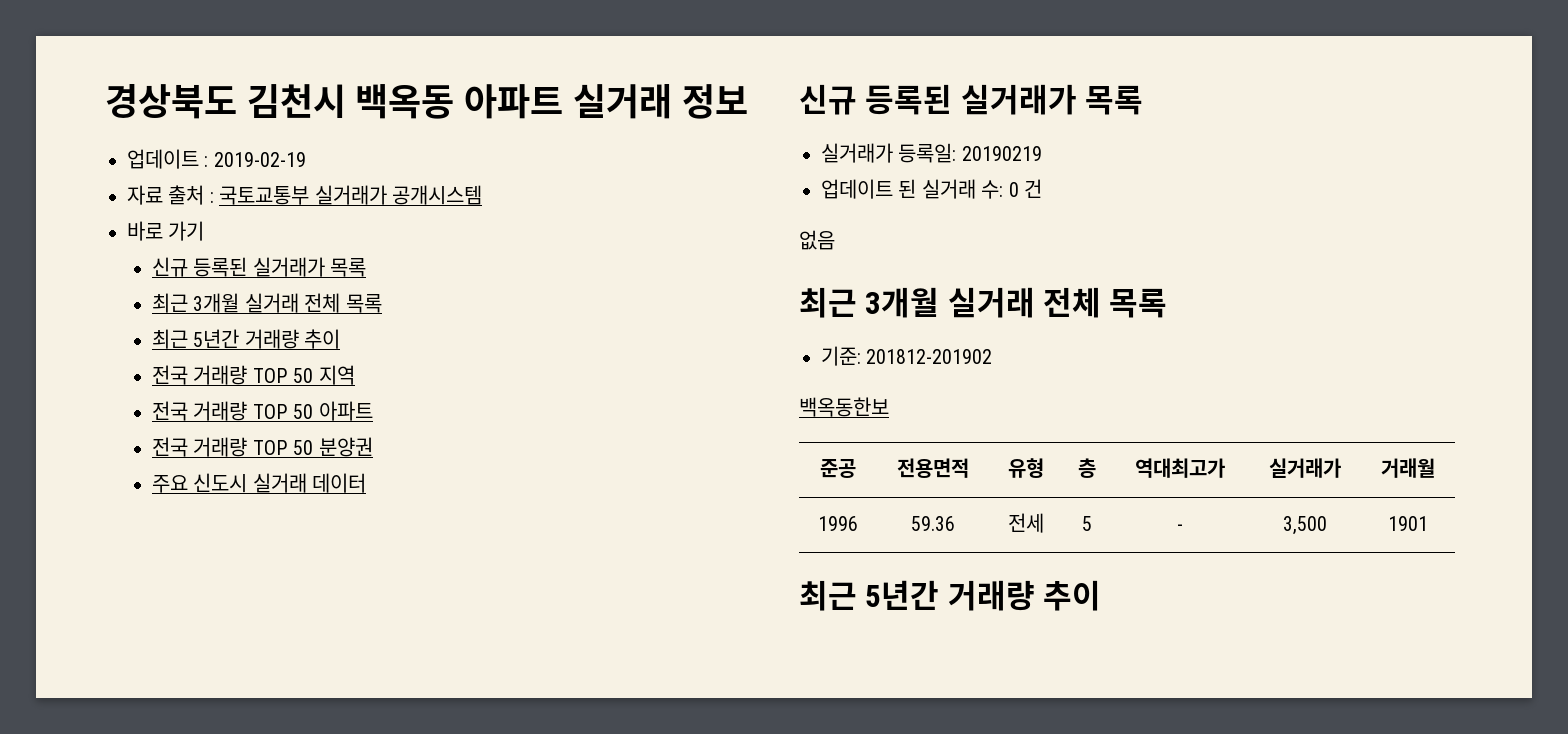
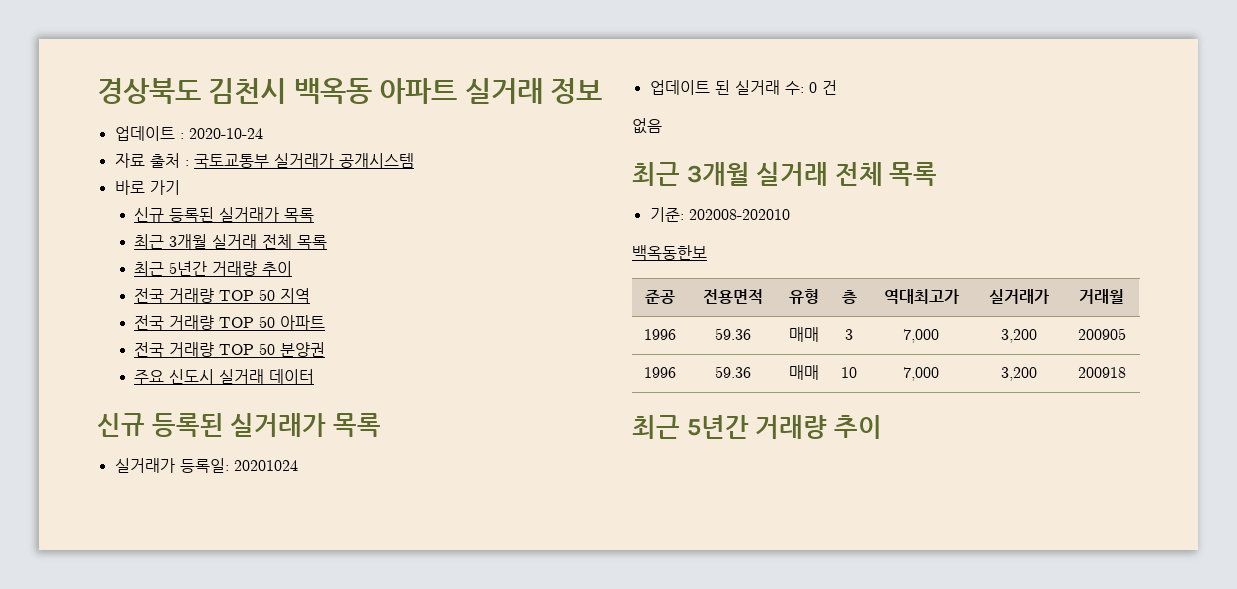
- 업데이트 : 2019-02-19
+ 업데이트 : 2020-10-24
- 실거래가 등록일: 20190219
+ 실거래가 등록일: 20201024
- 기준: 201812-201902
+ 기준: 202008-202010
- 1996 | 59.36 | 전세 | 5 | - | 3,500 | 1901
+ 1996 | 59.36 | 매매 | 3 | 7,000 | 3,200 | 200905
+ 1996 | 59.36 | 매매 | 10 | 7,000 | 3,200 | 200918

